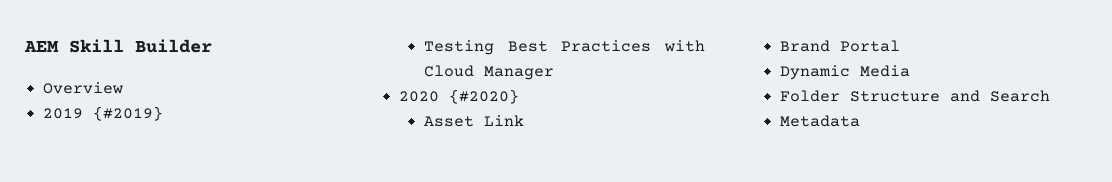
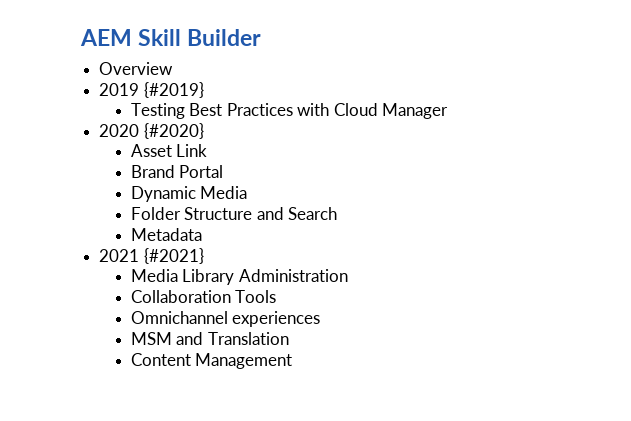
+ 2021 {#2021}
+ Media Library Administration
+ Collaboration Tools
+ Omnichannel experiences
+ MSM and Translation
+ Content Management

